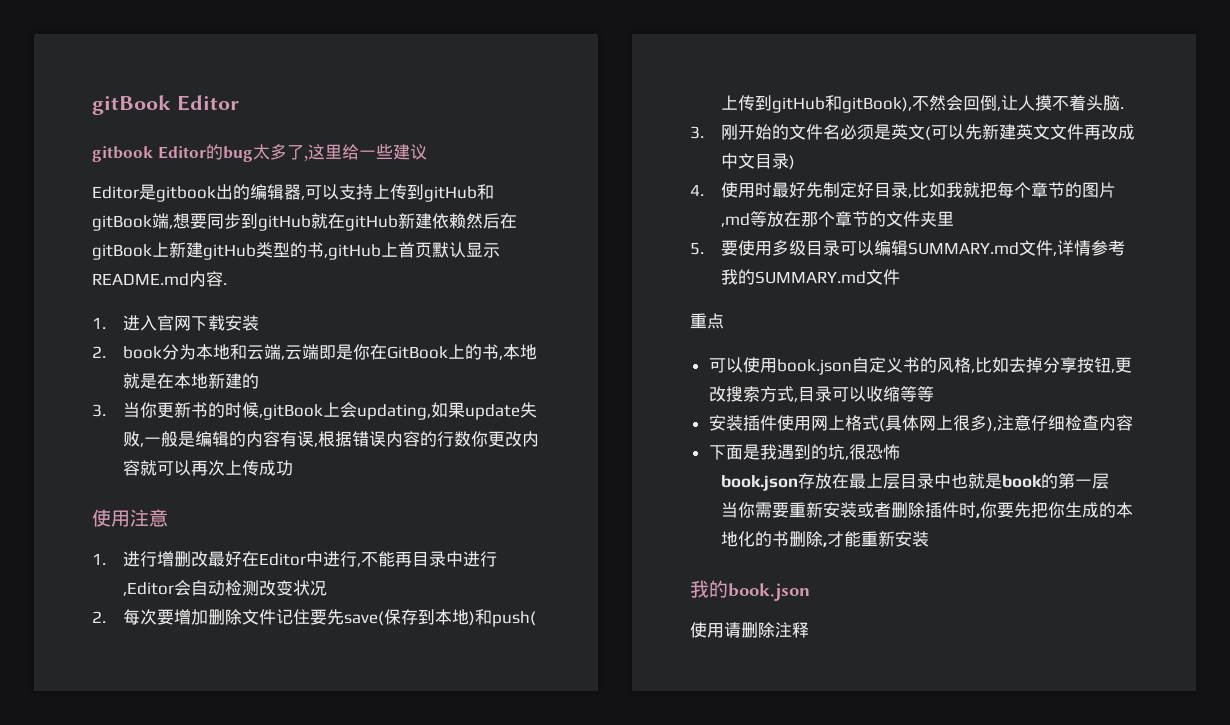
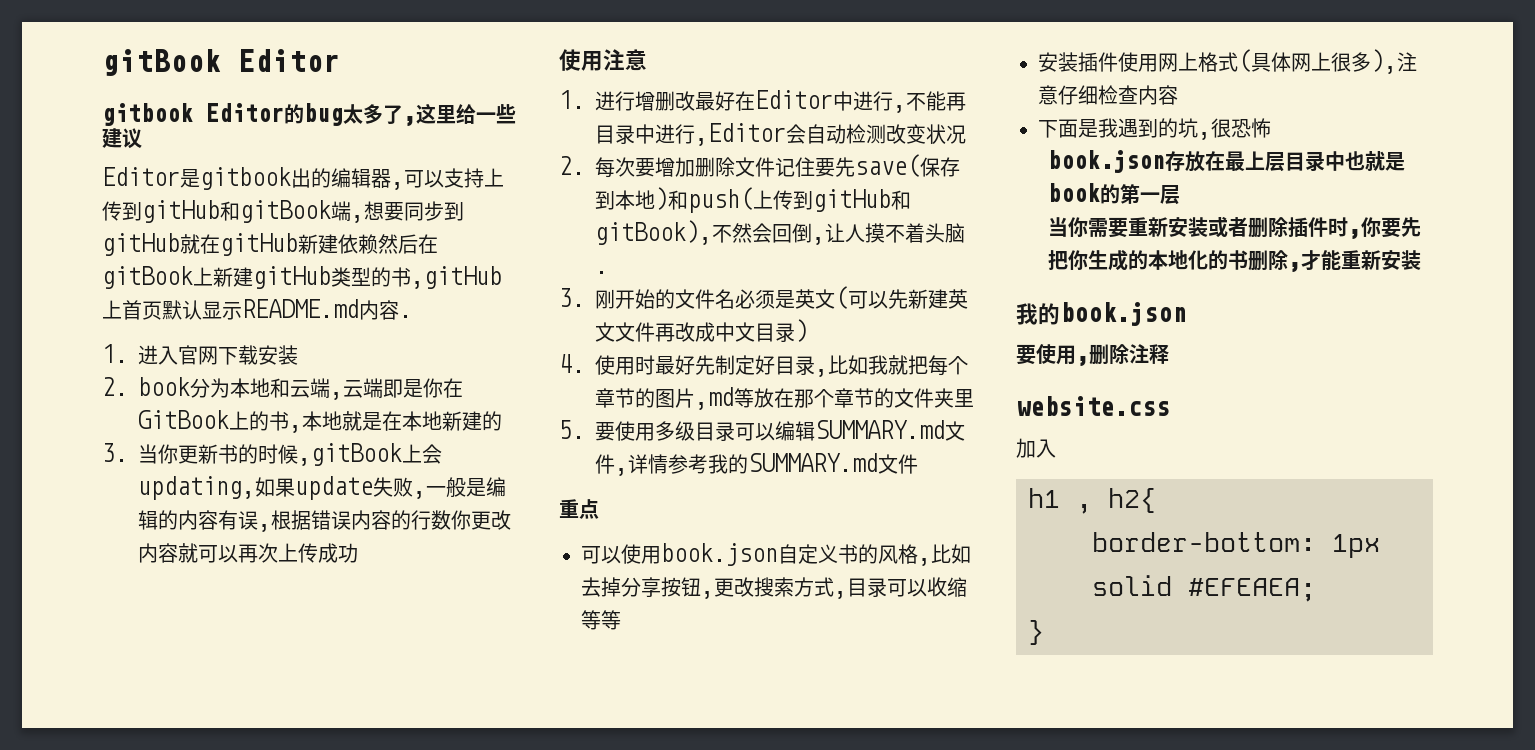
- 使用请删除注释
+ 要使用,删除注释
+ website.css
+ 加入
+ h1 , h2{
+ border-bottom: 1px solid #EFEAEA;
+ }

